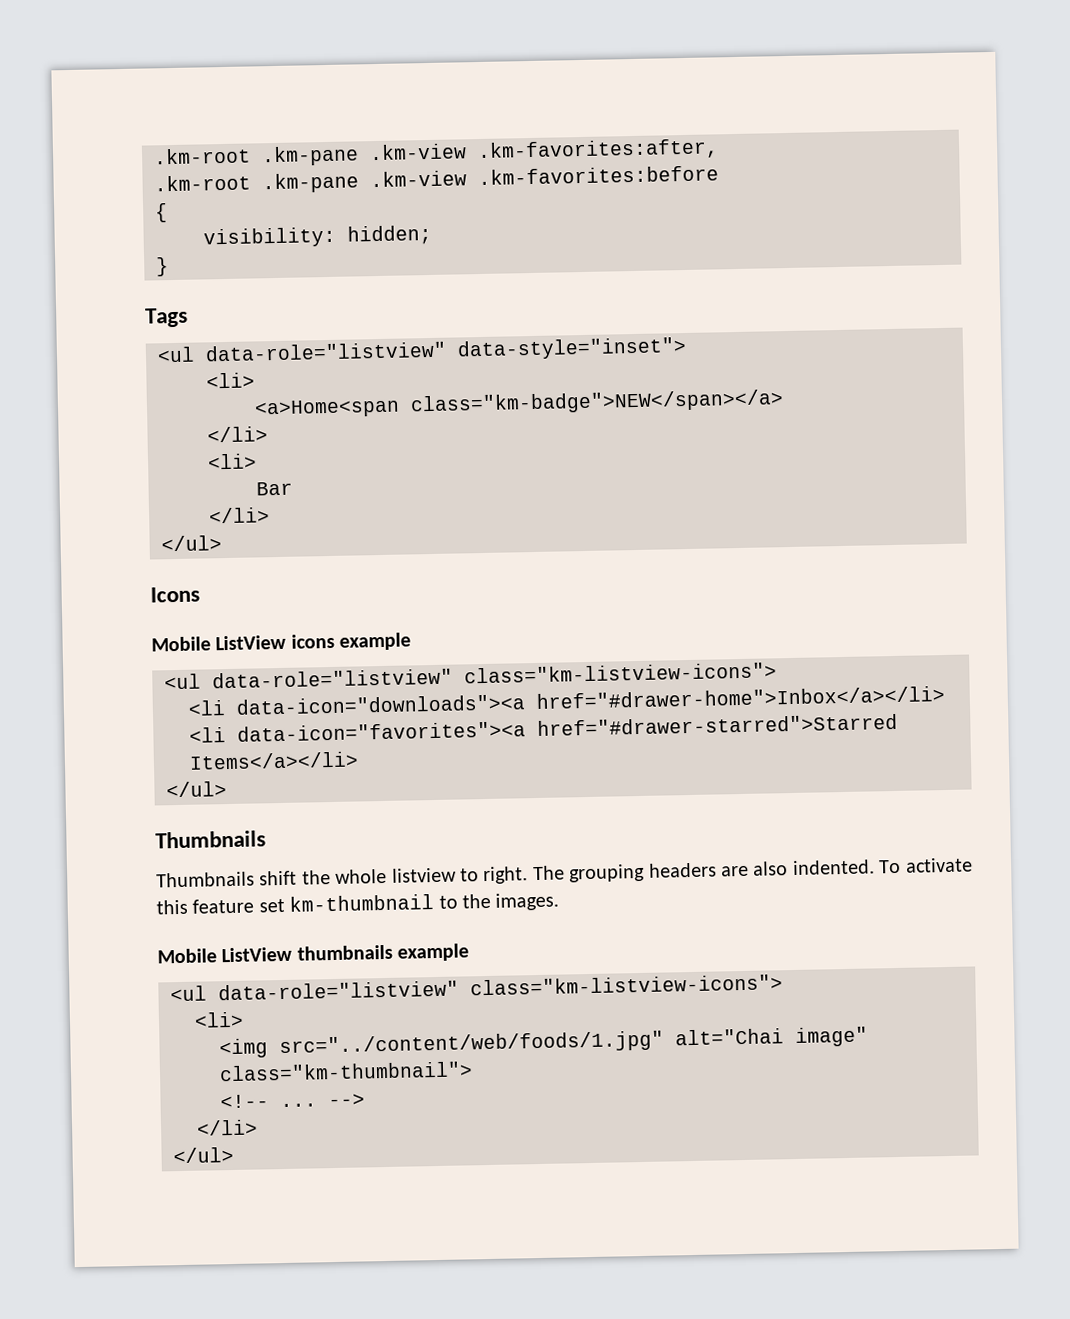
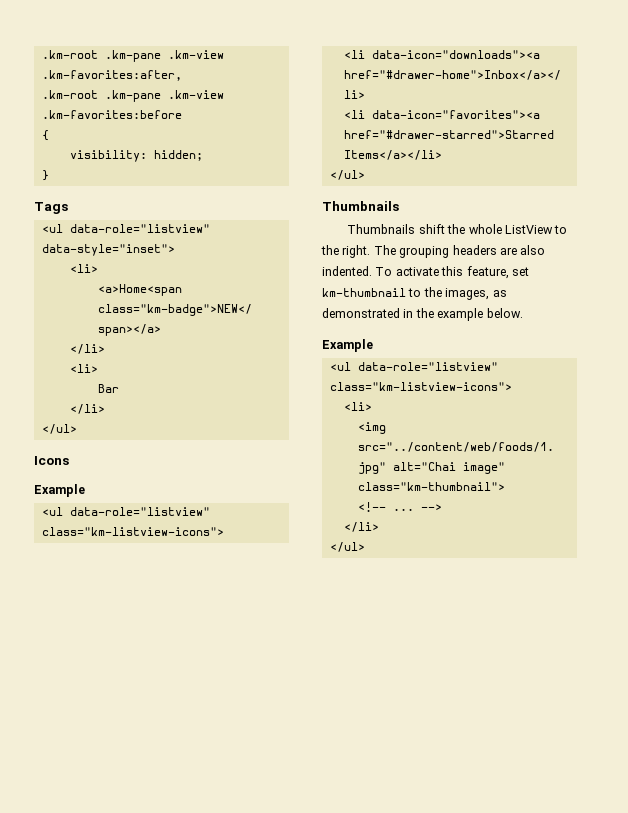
  Icons
- Mobile ListView icons example
+ Example
- Thumbnails shift the whole listview to right.
+ Thumbnails shift the whole ListView to the right.
- To activate this feature set km-thumbnail to the images.
- Mobile ListView thumbnails example
+ To activate this feature, set km-thumbnail to the images, as demonstrated in the example below.
+ Example

